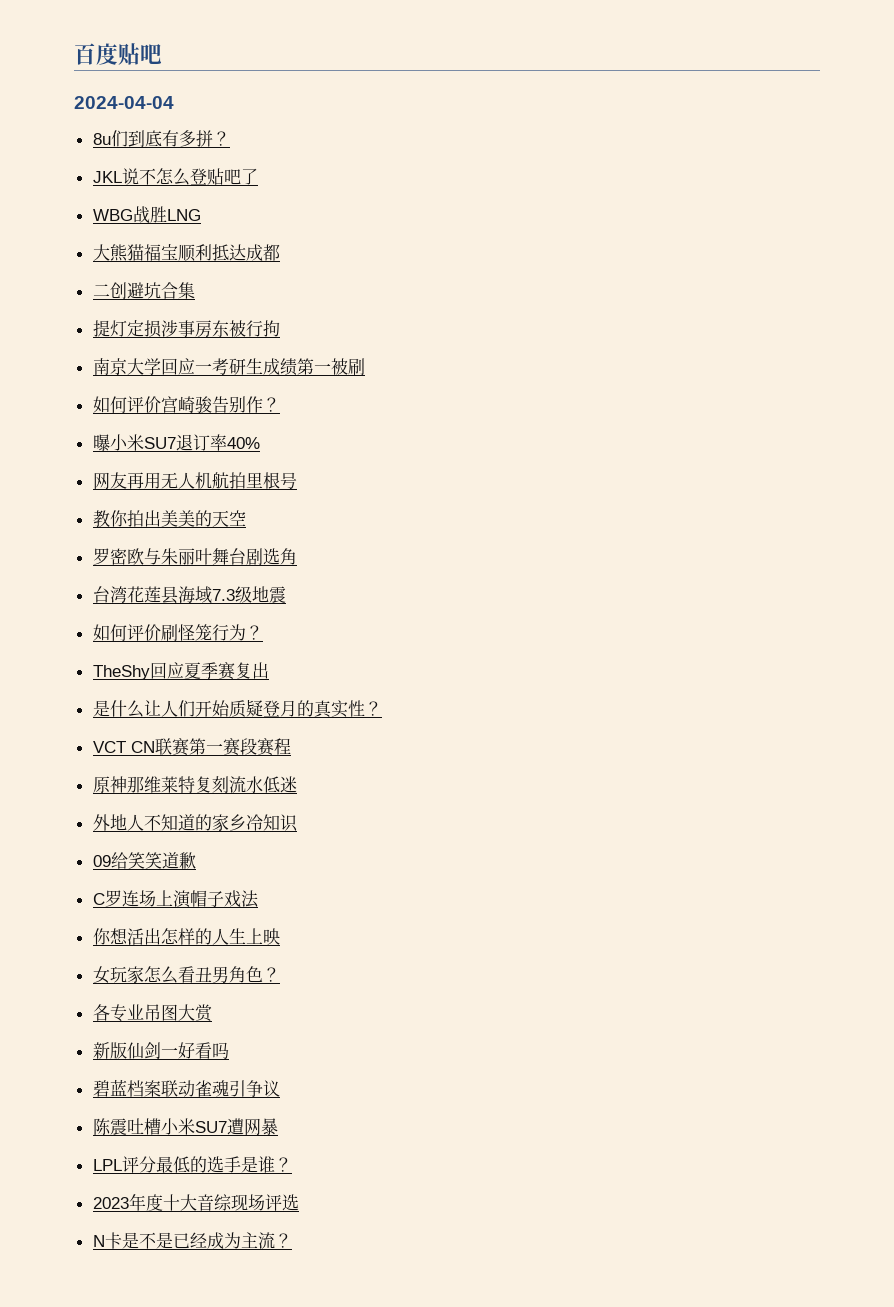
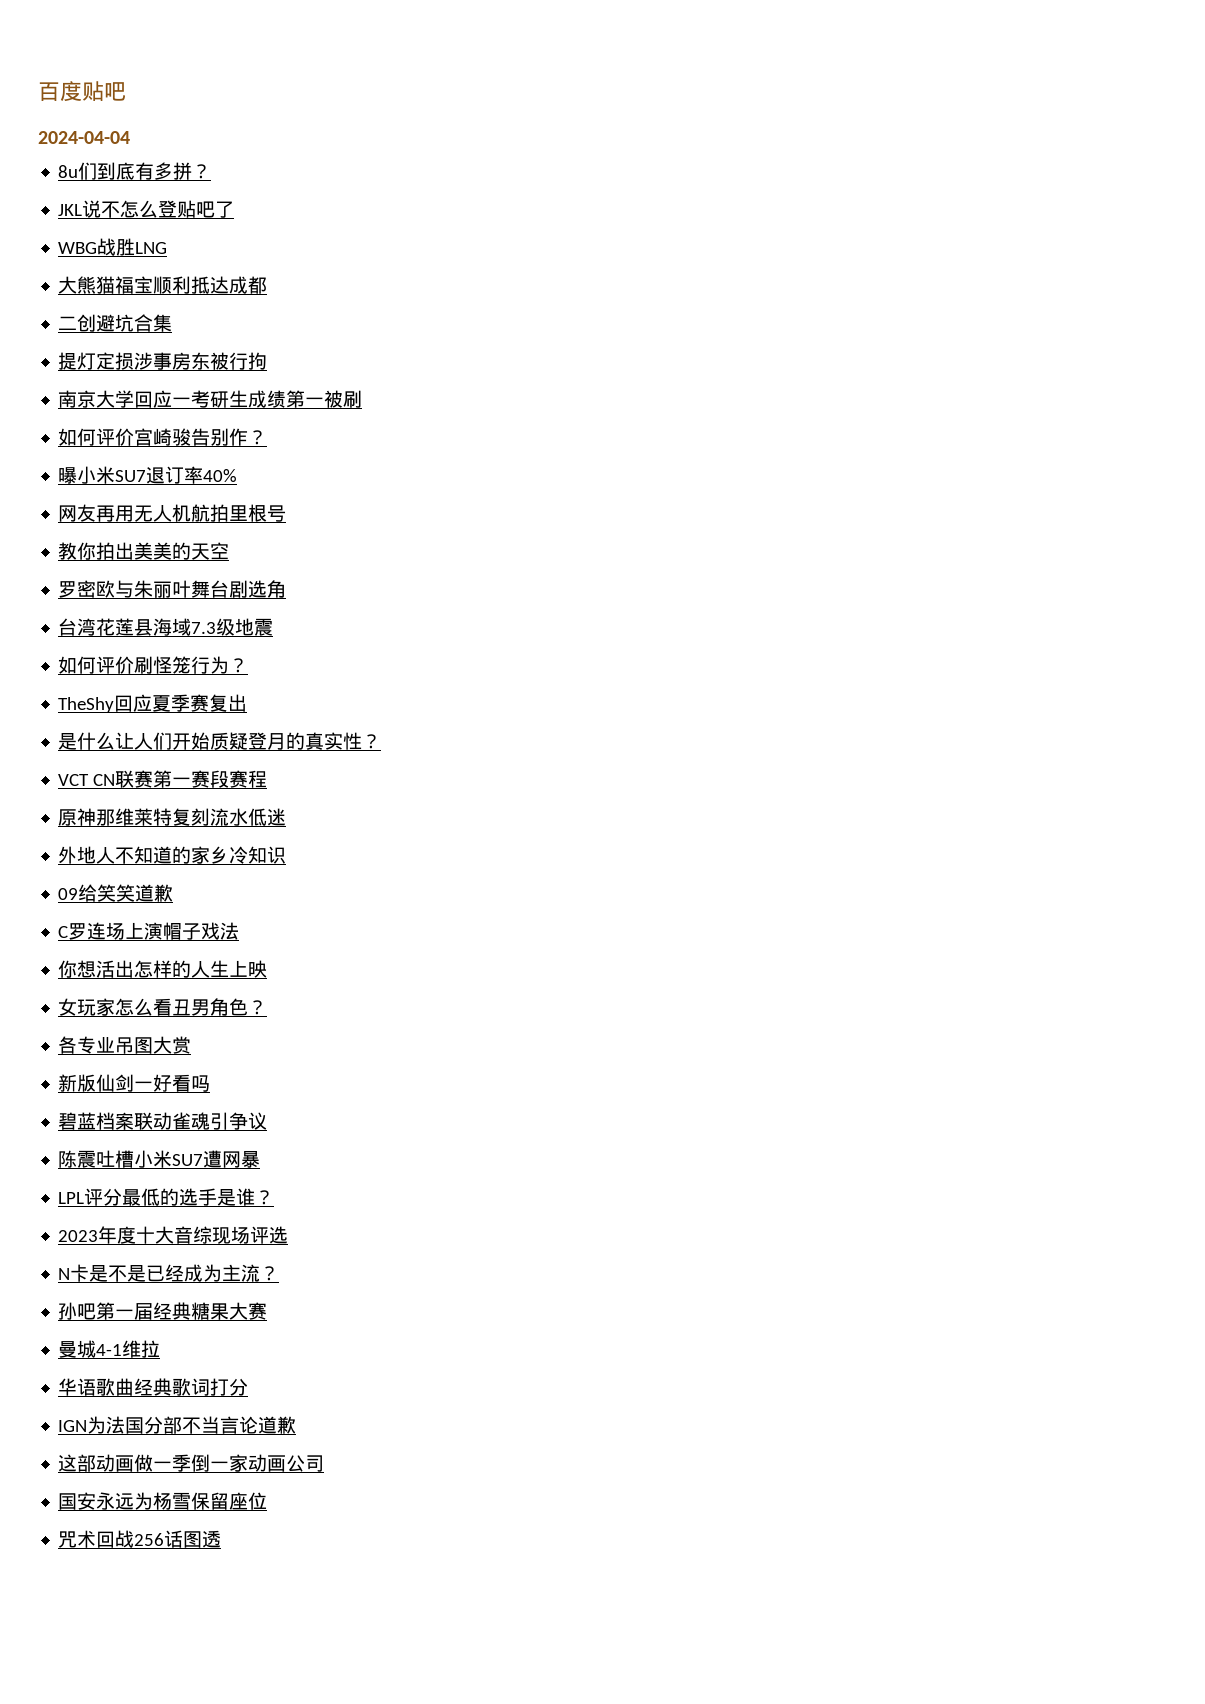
+ 孙吧第一届经典糖果大赛
+ 曼城4-1维拉
+ 华语歌曲经典歌词打分
+ IGN为法国分部不当言论道歉
+ 这部动画做一季倒一家动画公司
+ 国安永远为杨雪保留座位
+ 咒术回战256话图透

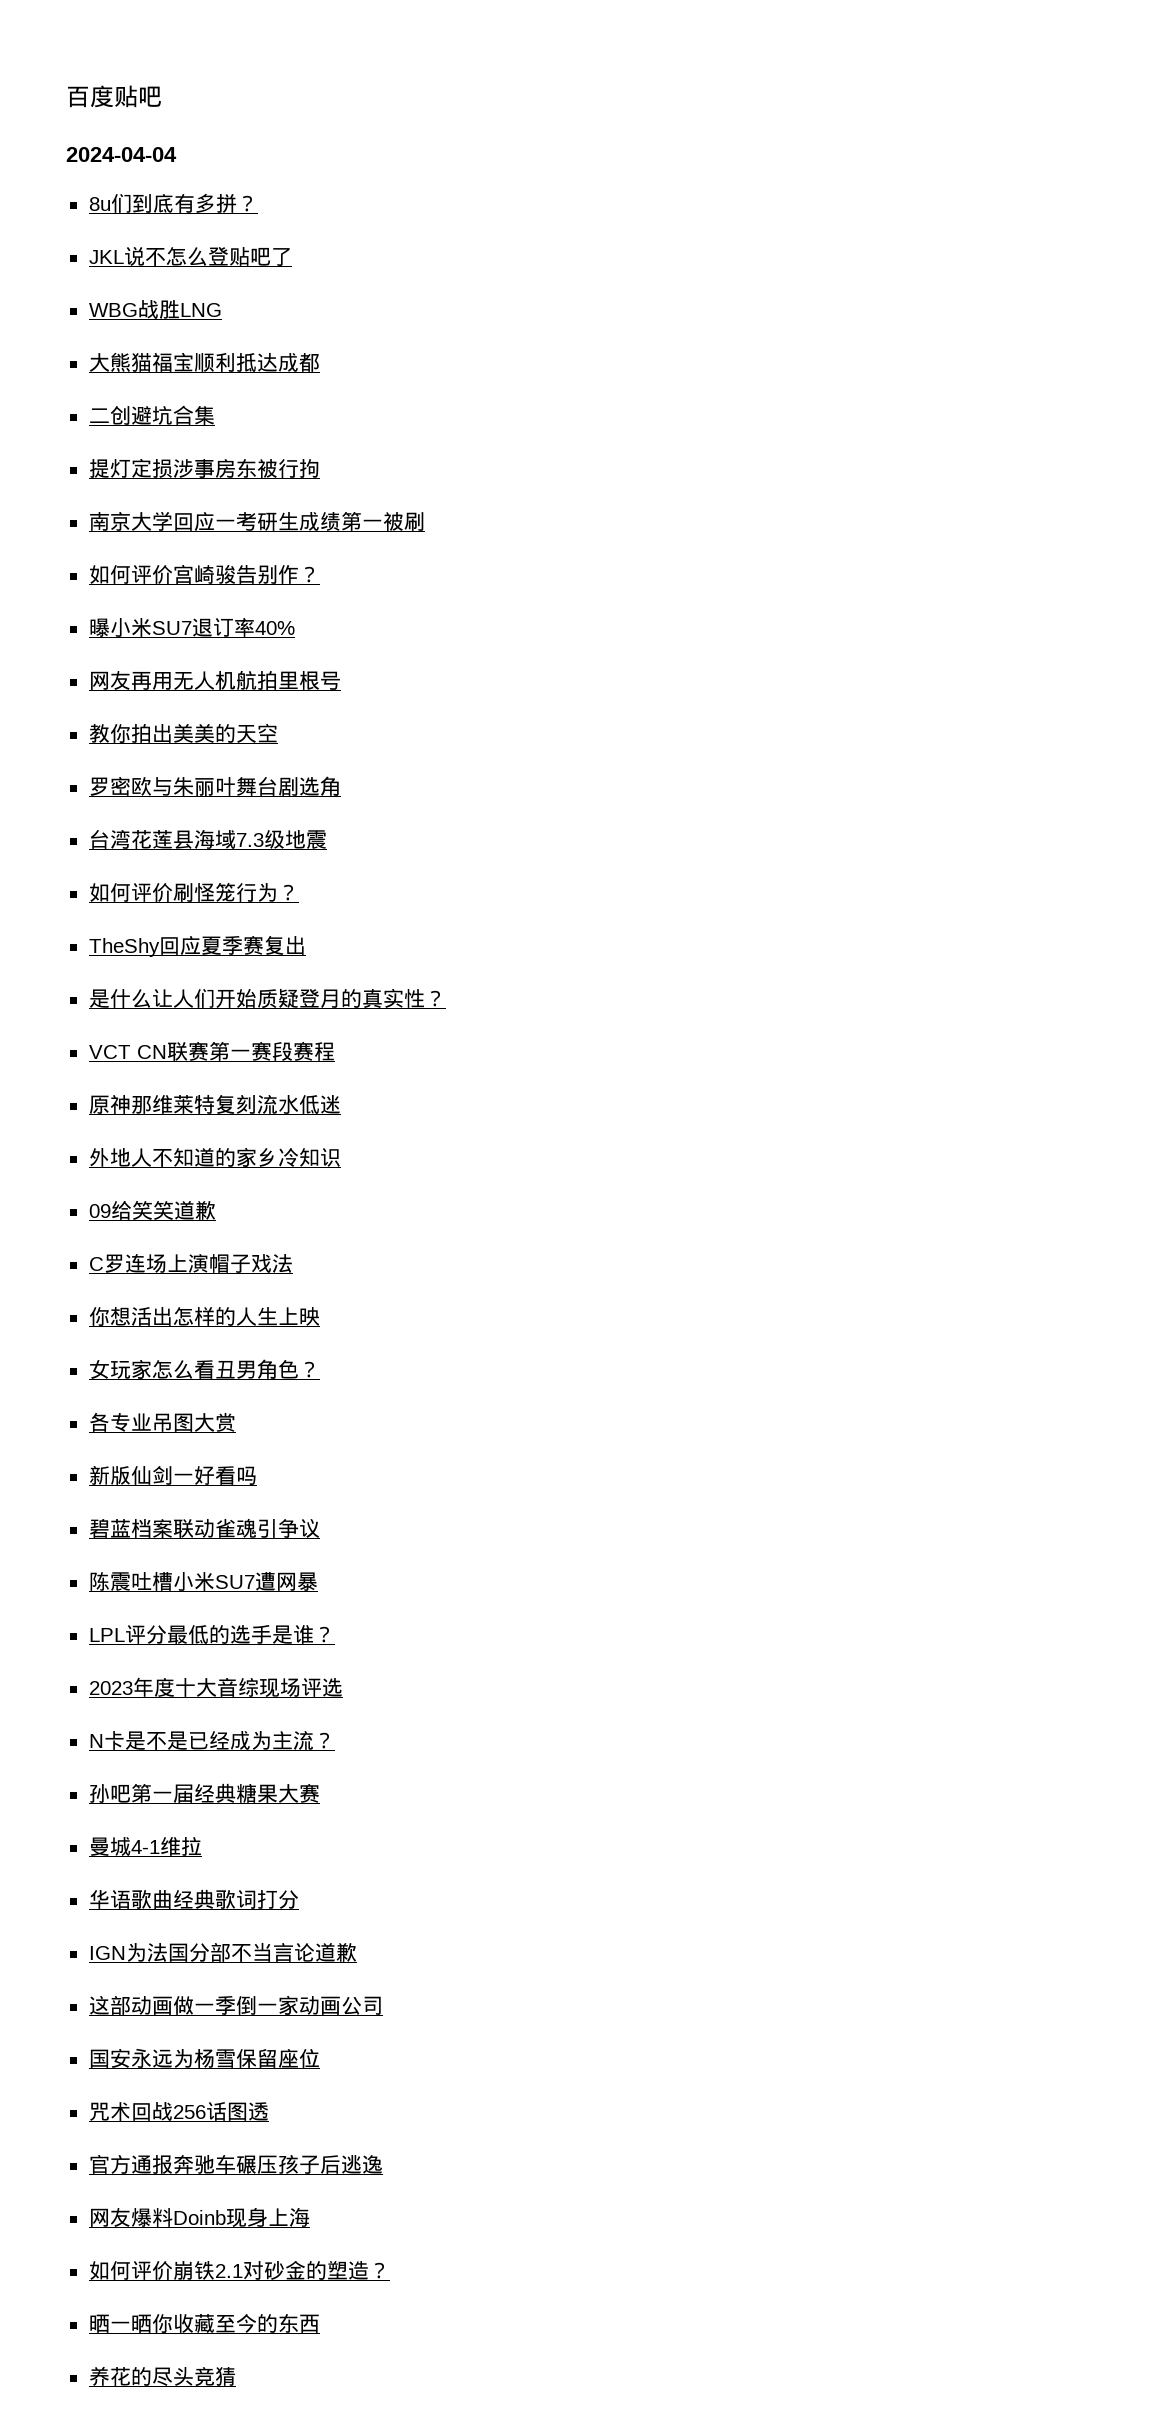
+ 官方通报奔驰车碾压孩子后逃逸
+ 网友爆料Doinb现身上海
+ 如何评价崩铁2.1对砂金的塑造？
+ 晒一晒你收藏至今的东西
+ 养花的尽头竞猜

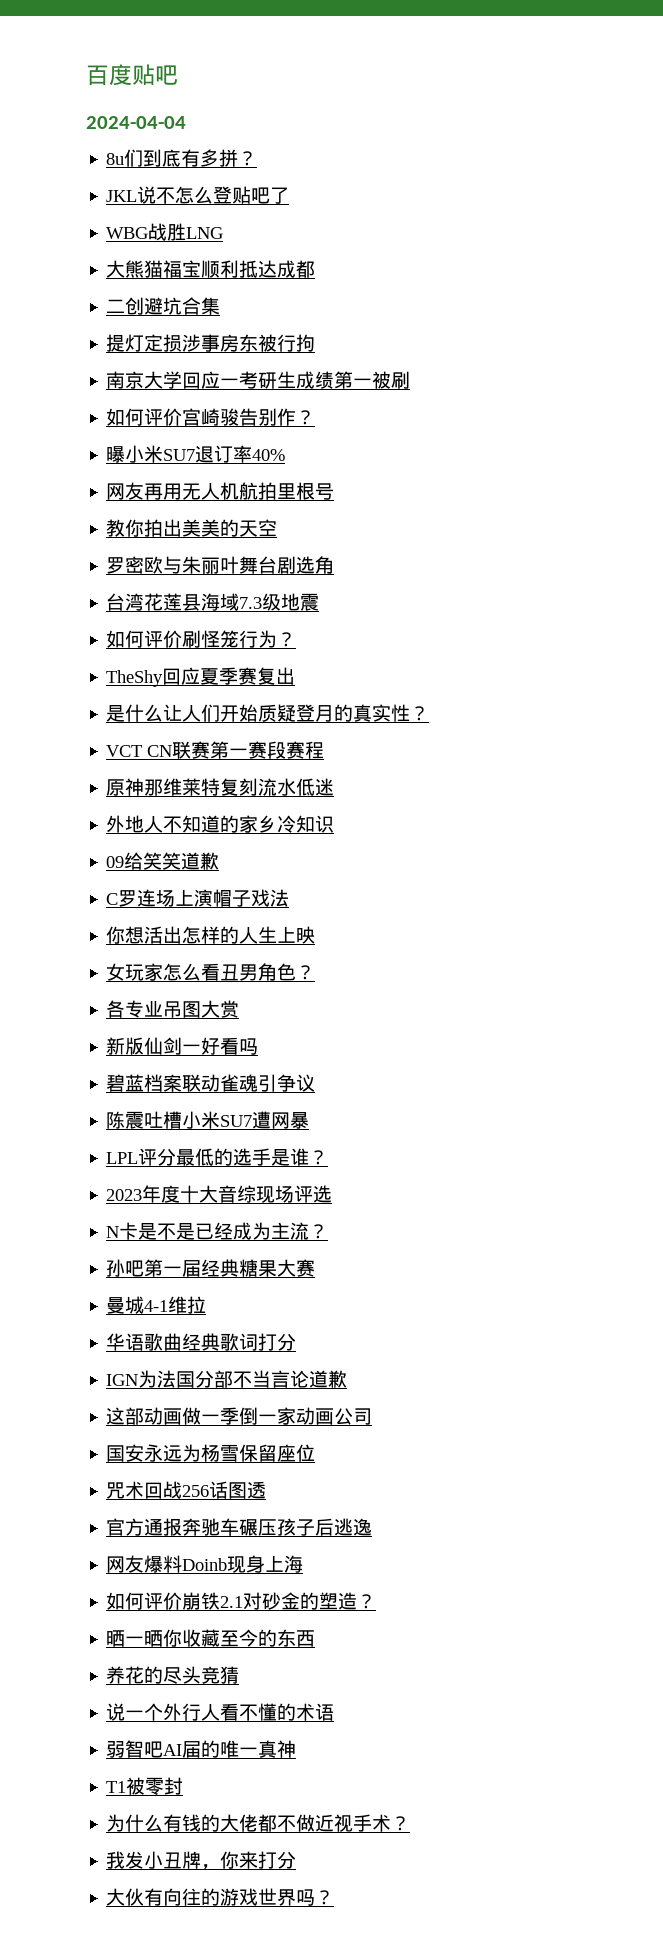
+ 说一个外行人看不懂的术语
+ 弱智吧AI届的唯一真神
+ T1被零封
+ 为什么有钱的大佬都不做近视手术？
+ 我发小丑牌，你来打分
+ 大伙有向往的游戏世界吗？

